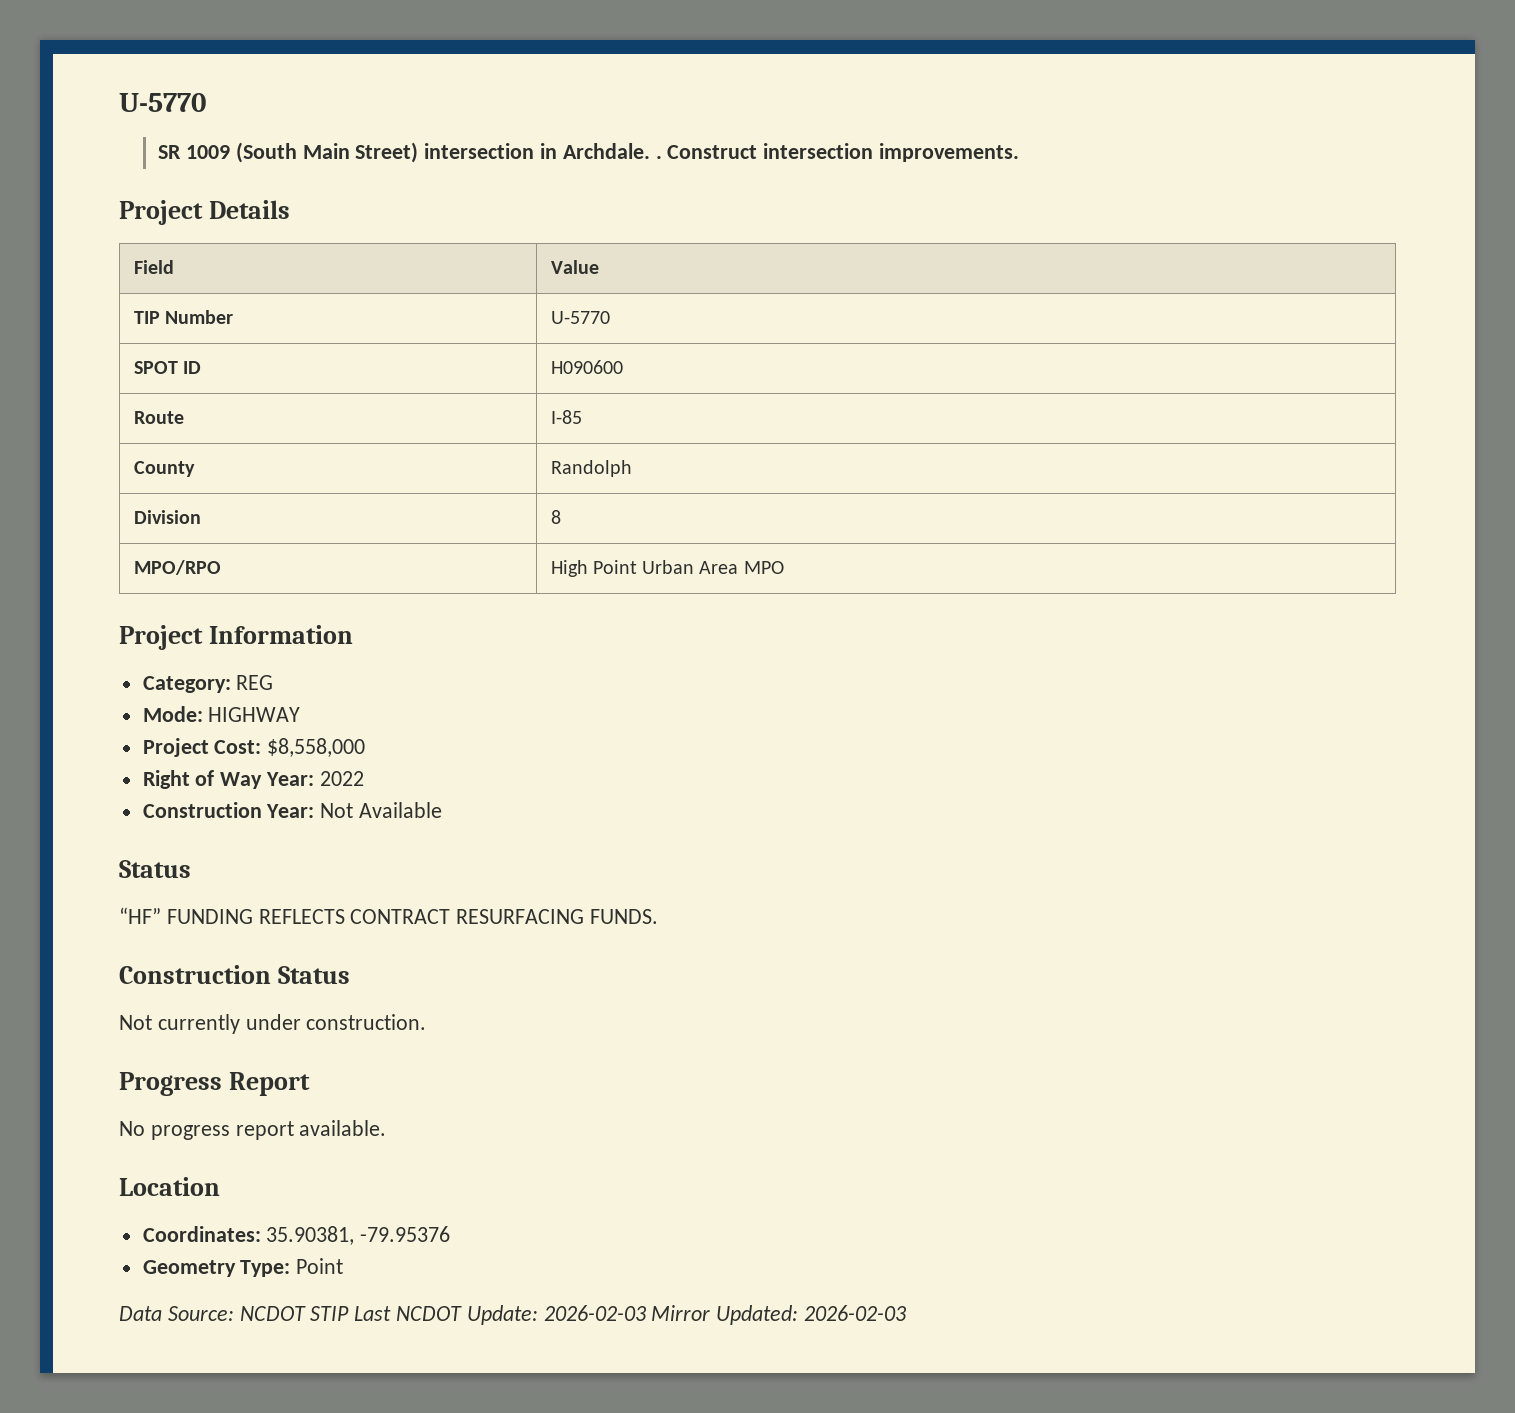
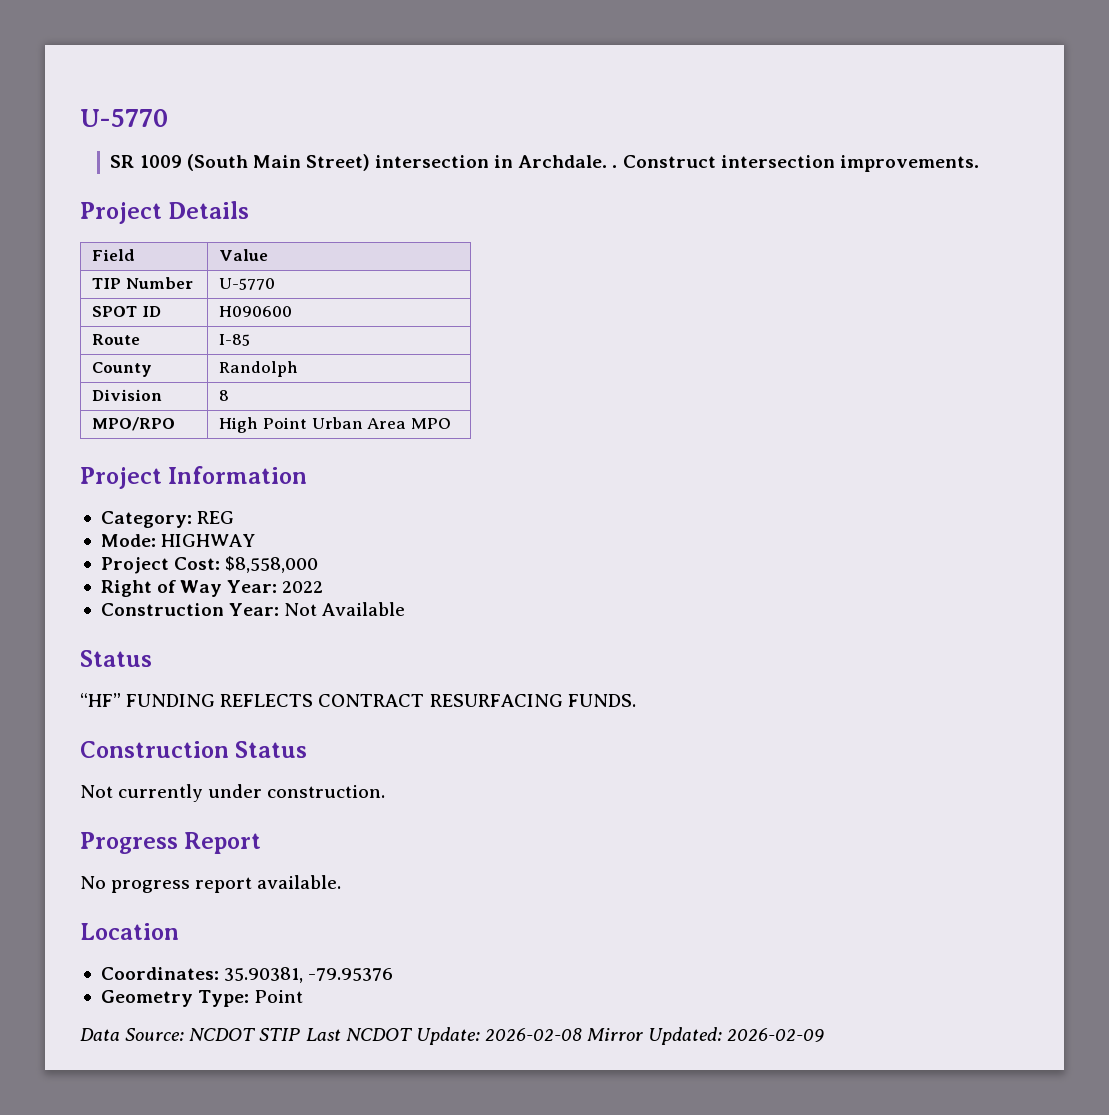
- Data Source: NCDOT STIP Last NCDOT Update: 2026-02-03 Mirror Updated: 2026-02-03
+ Data Source: NCDOT STIP Last NCDOT Update: 2026-02-08 Mirror Updated: 2026-02-09

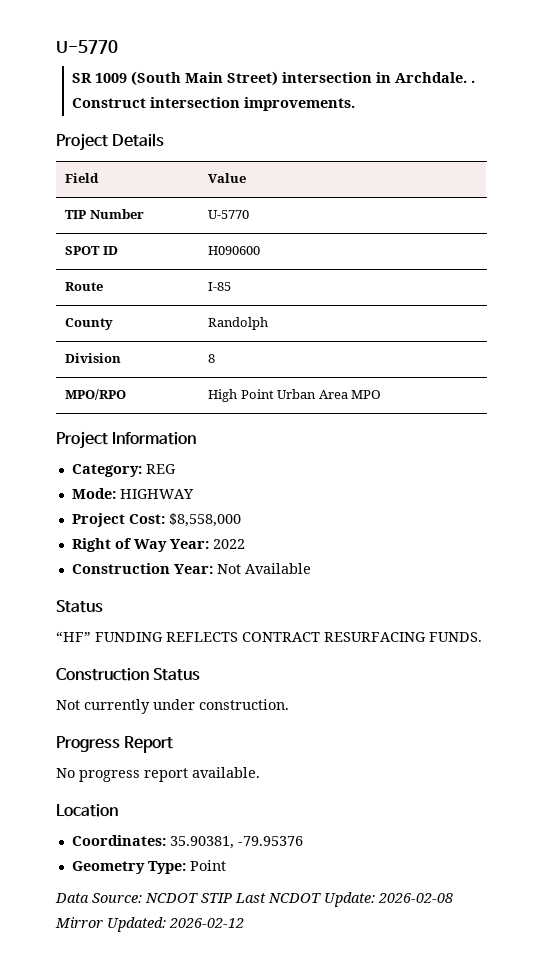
- Data Source: NCDOT STIP Last NCDOT Update: 2026-02-08 Mirror Updated: 2026-02-09
+ Data Source: NCDOT STIP Last NCDOT Update: 2026-02-08 Mirror Updated: 2026-02-12

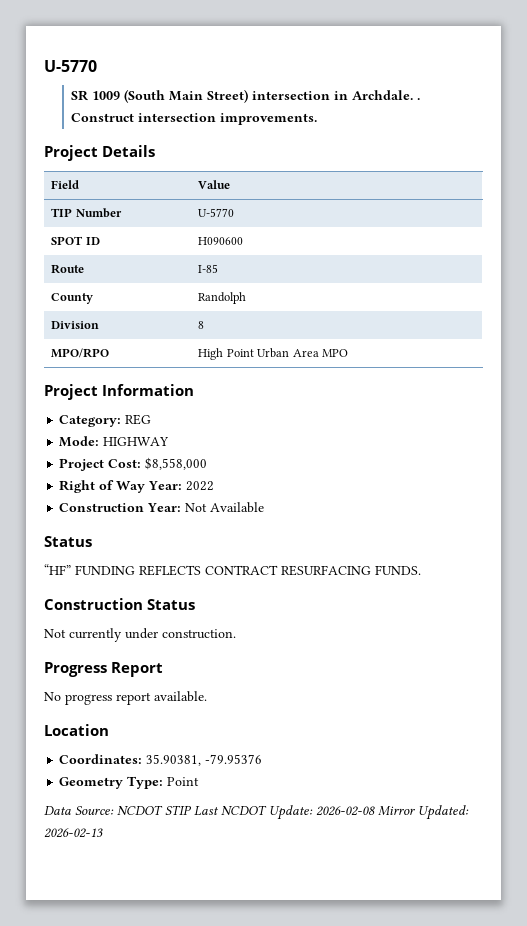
- Data Source: NCDOT STIP Last NCDOT Update: 2026-02-08 Mirror Updated: 2026-02-12
+ Data Source: NCDOT STIP Last NCDOT Update: 2026-02-08 Mirror Updated: 2026-02-13

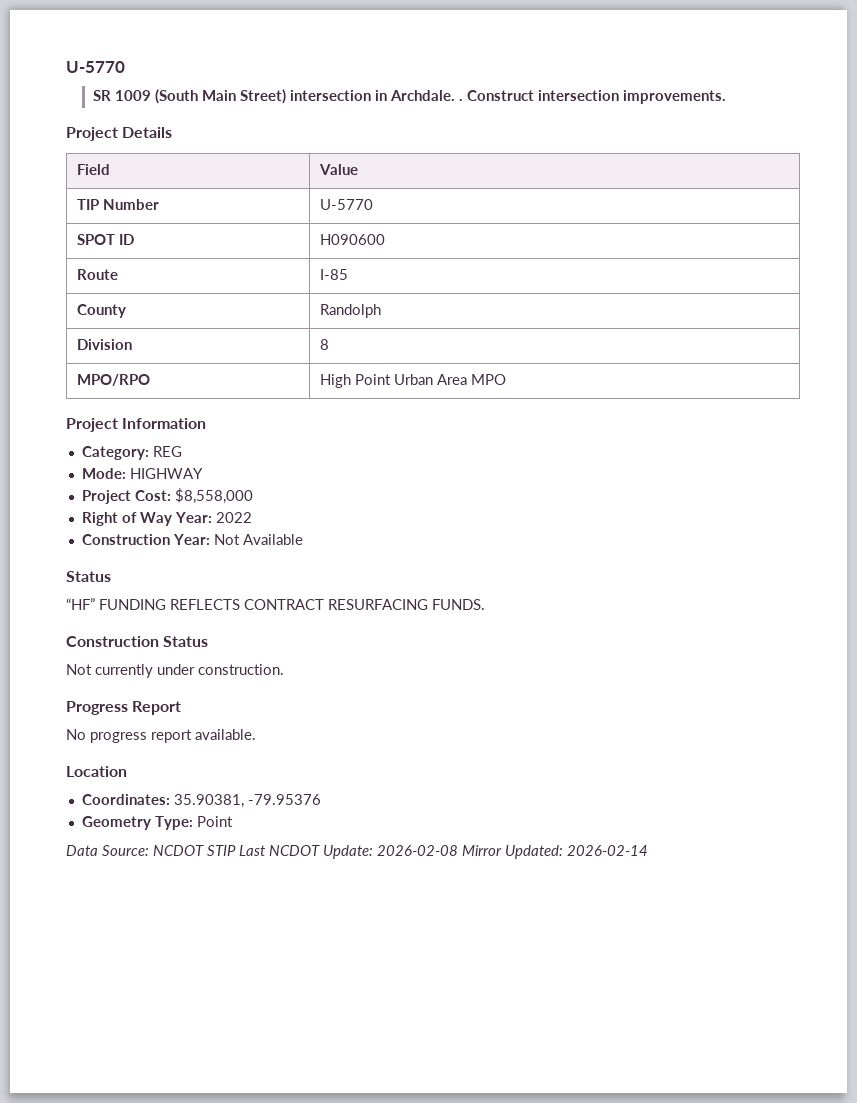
- Data Source: NCDOT STIP Last NCDOT Update: 2026-02-08 Mirror Updated: 2026-02-13
+ Data Source: NCDOT STIP Last NCDOT Update: 2026-02-08 Mirror Updated: 2026-02-14

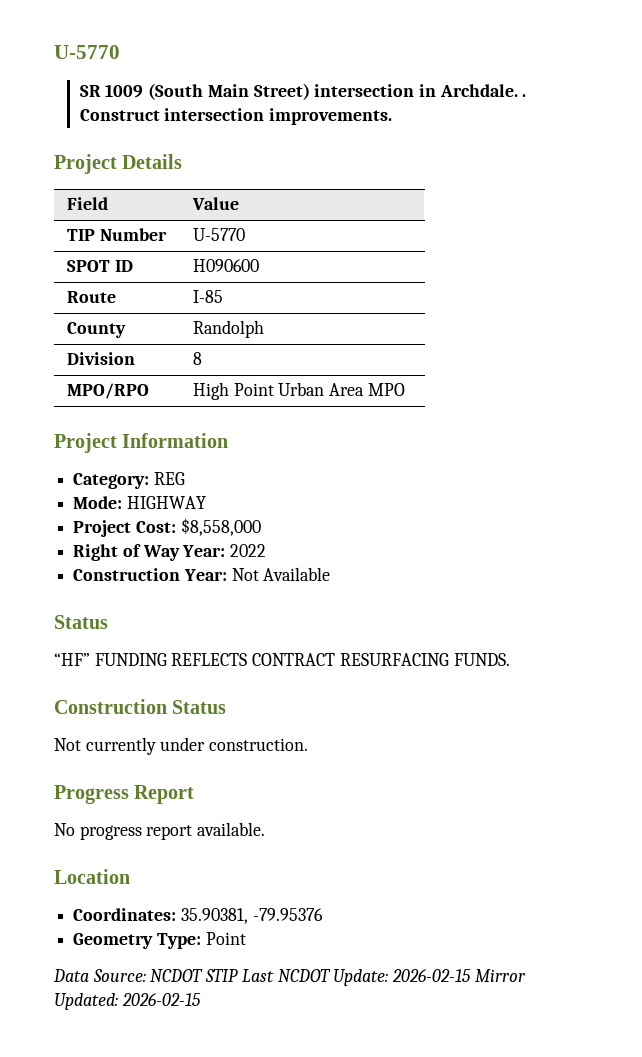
- Data Source: NCDOT STIP Last NCDOT Update: 2026-02-08 Mirror Updated: 2026-02-14
+ Data Source: NCDOT STIP Last NCDOT Update: 2026-02-15 Mirror Updated: 2026-02-15

